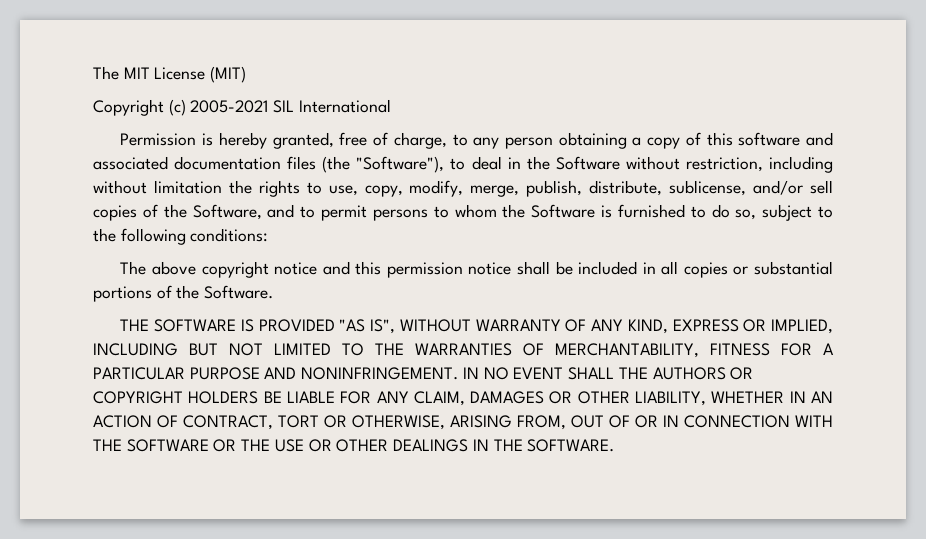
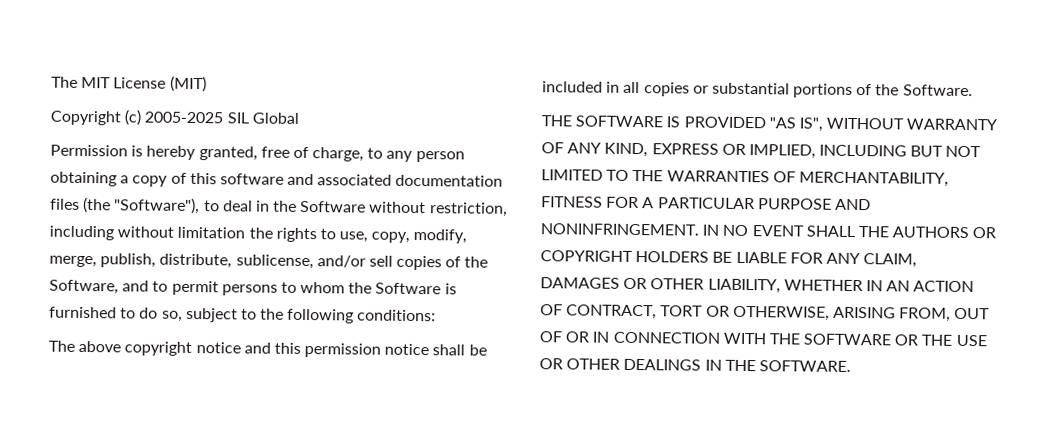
- Copyright (c) 2005-2021 SIL International
+ Copyright (c) 2005-2025 SIL Global

